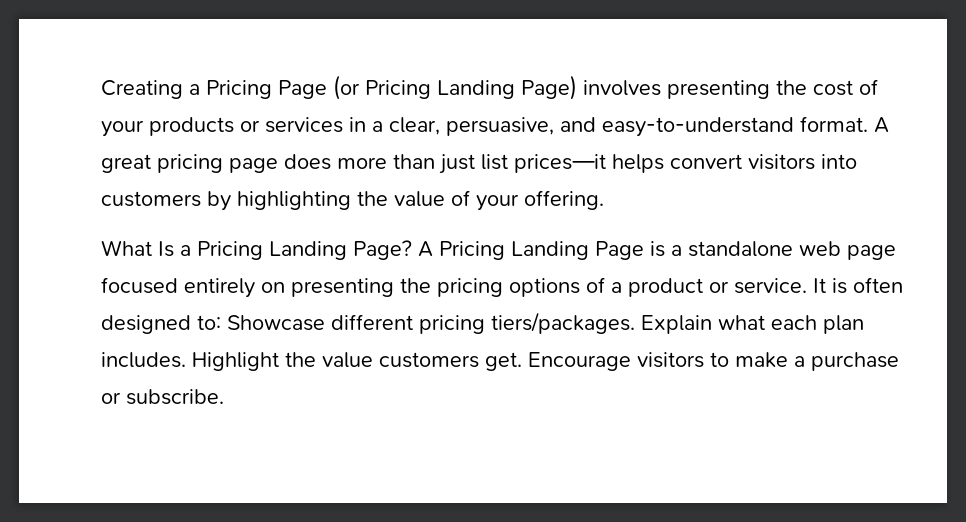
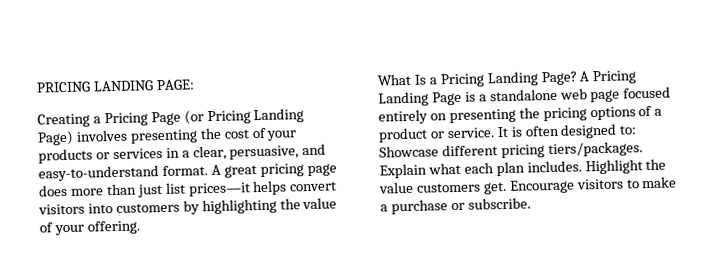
+ PRICING LANDING PAGE:

